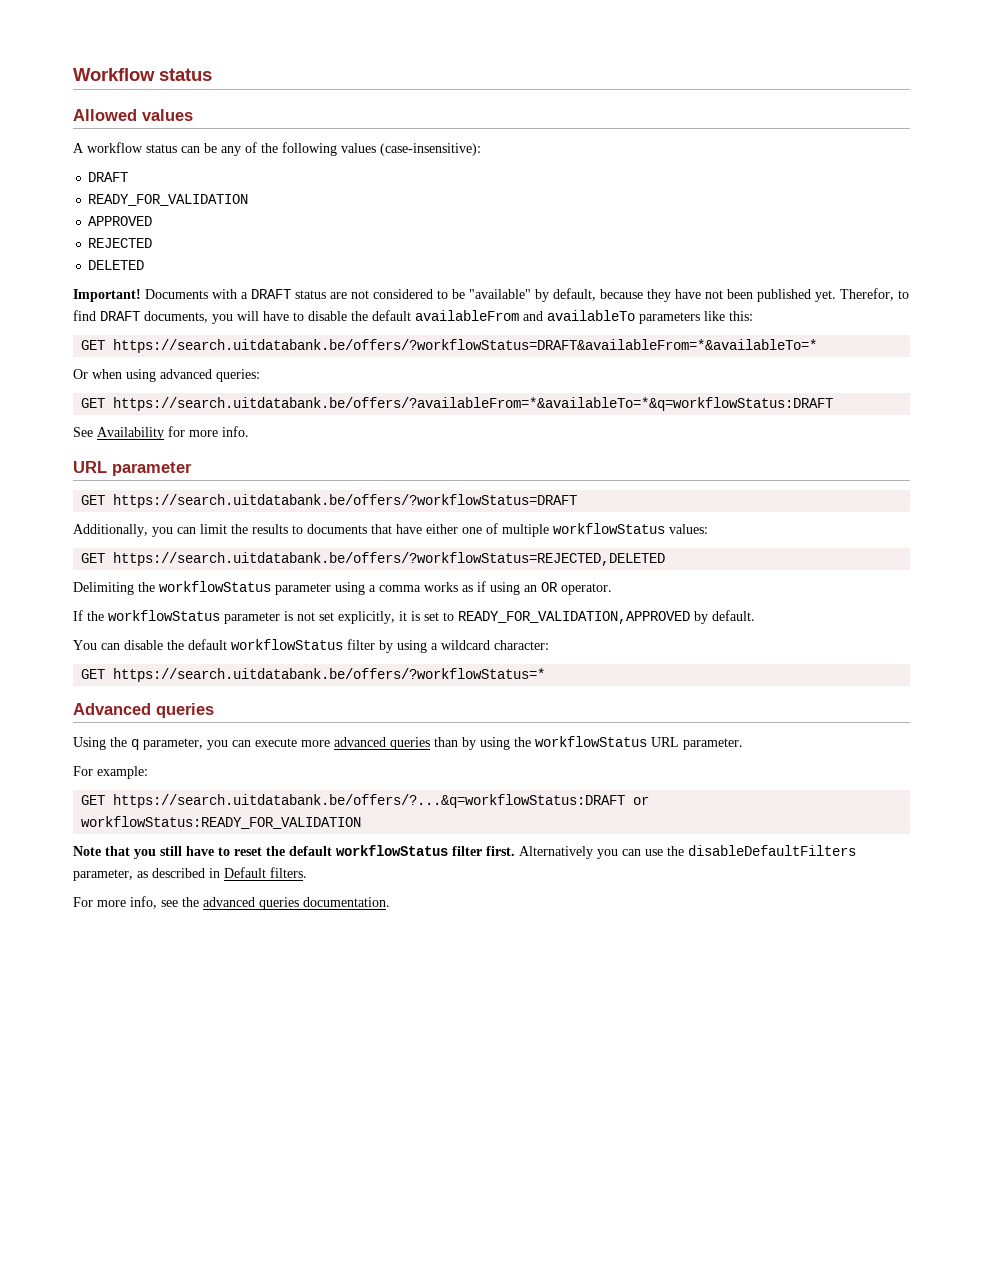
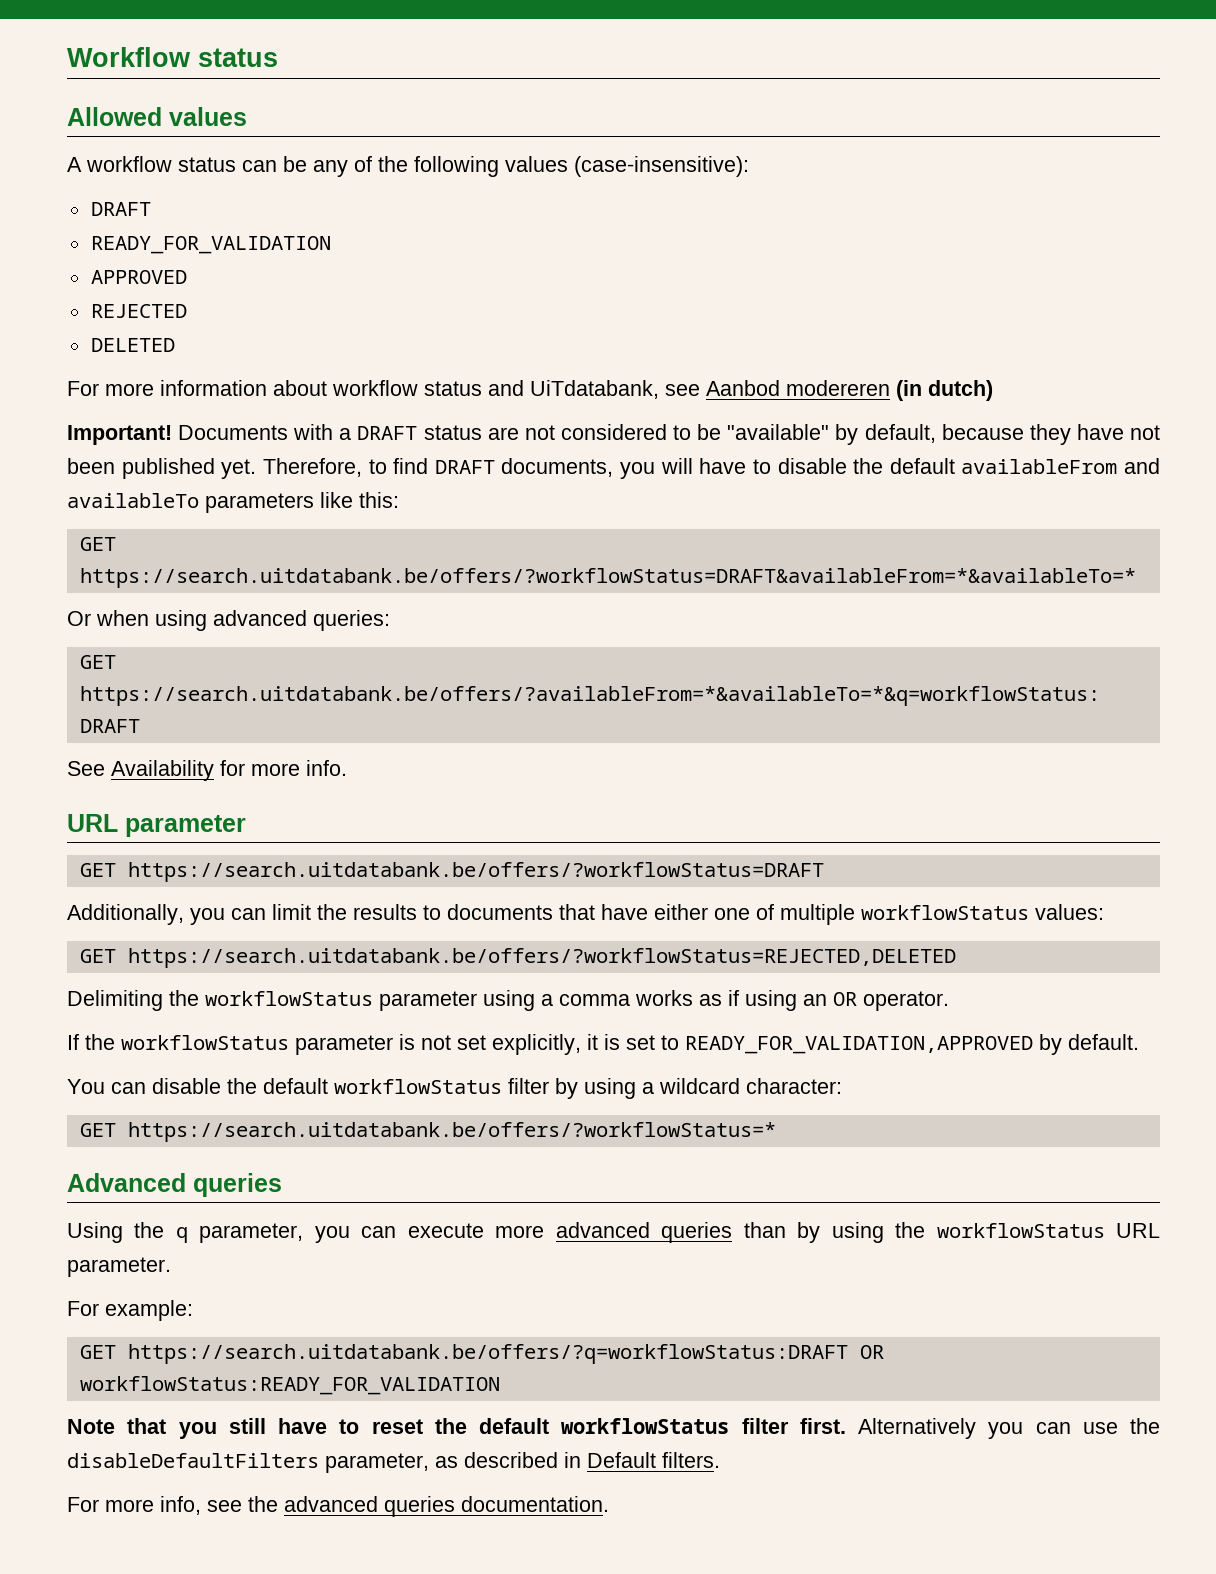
+ For more information about workflow status and UiTdatabank, see Aanbod modereren (in dutch)
- Therefor, to find DRAFT documents, you will have to disable the default availableFrom and availableTo parameters like this:
+ Therefore, to find DRAFT documents, you will have to disable the default availableFrom and availableTo parameters like this:
- GET https://search.uitdatabank.be/offers/?...&q=workflowStatus:DRAFT or workflowStatus:READY_FOR_VALIDATION
+ GET https://search.uitdatabank.be/offers/?q=workflowStatus:DRAFT OR workflowStatus:READY_FOR_VALIDATION

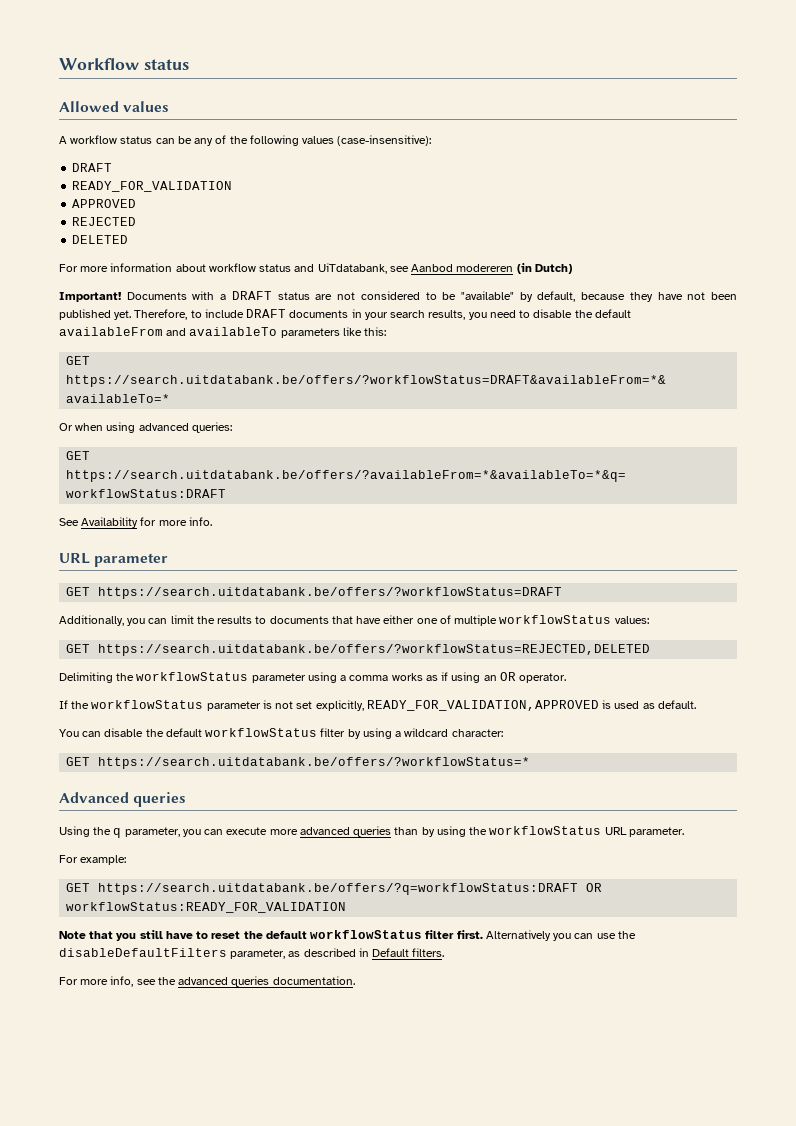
- For more information about workflow status and UiTdatabank, see Aanbod modereren (in dutch)
+ For more information about workflow status and UiTdatabank, see Aanbod modereren (in Dutch)
- Therefore, to find DRAFT documents, you will have to disable the default availableFrom and availableTo parameters like this:
+ Therefore, to include DRAFT documents in your search results, you need to disable the default availableFrom and availableTo parameters like this:
- If the workflowStatus parameter is not set explicitly, it is set to READY_FOR_VALIDATION,APPROVED by default.
+ If the workflowStatus parameter is not set explicitly, READY_FOR_VALIDATION,APPROVED is used as default.

